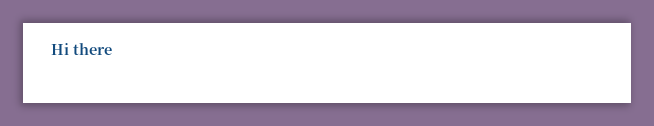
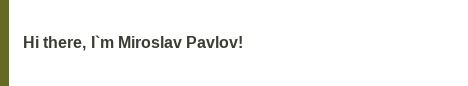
- Hi there
+ Hi there, I`m Miroslav Pavlov!

